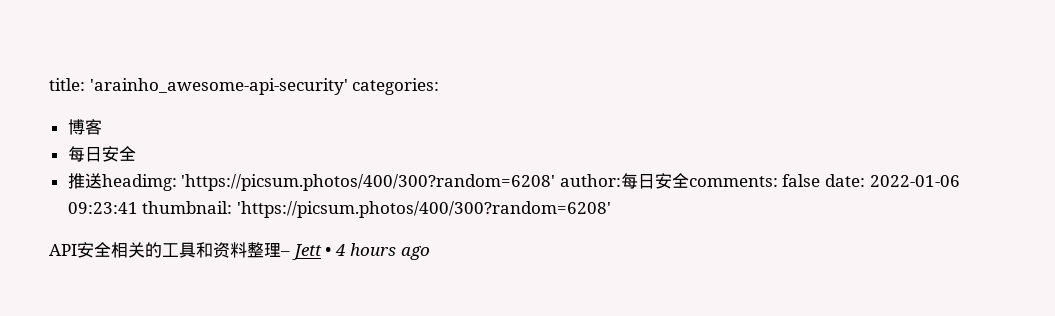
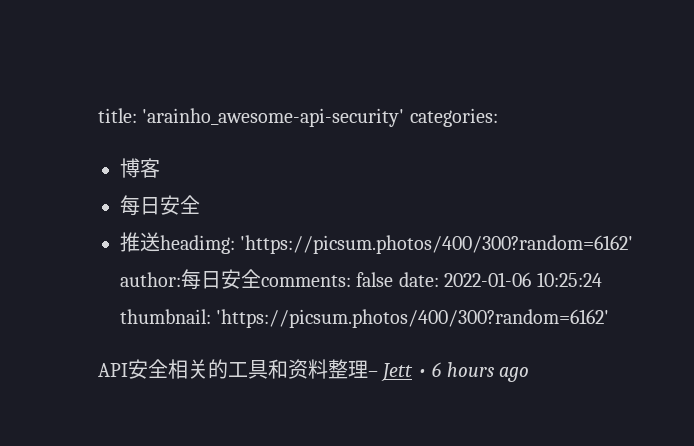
- 推送headimg: 'https://picsum.photos/400/300?random=6208' author:每日安全comments: false date: 2022-01-06 09:23:41 thumbnail: 'https://picsum.photos/400/300?random=6208'
+ 推送headimg: 'https://picsum.photos/400/300?random=6162' author:每日安全comments: false date: 2022-01-06 10:25:24 thumbnail: 'https://picsum.photos/400/300?random=6162'
- API安全相关的工具和资料整理– Jett • 4 hours ago
+ API安全相关的工具和资料整理– Jett • 6 hours ago

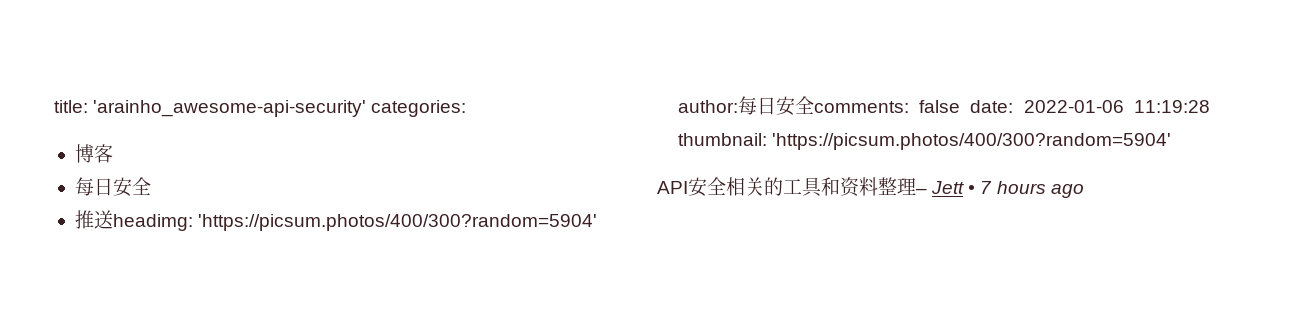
- 推送headimg: 'https://picsum.photos/400/300?random=6162' author:每日安全comments: false date: 2022-01-06 10:25:24 thumbnail: 'https://picsum.photos/400/300?random=6162'
+ 推送headimg: 'https://picsum.photos/400/300?random=5904' author:每日安全comments: false date: 2022-01-06 11:19:28 thumbnail: 'https://picsum.photos/400/300?random=5904'
- API安全相关的工具和资料整理– Jett • 6 hours ago
+ API安全相关的工具和资料整理– Jett • 7 hours ago

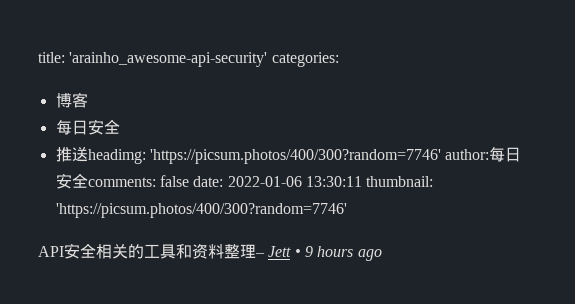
- 推送headimg: 'https://picsum.photos/400/300?random=5904' author:每日安全comments: false date: 2022-01-06 11:19:28 thumbnail: 'https://picsum.photos/400/300?random=5904'
+ 推送headimg: 'https://picsum.photos/400/300?random=7746' author:每日安全comments: false date: 2022-01-06 13:30:11 thumbnail: 'https://picsum.photos/400/300?random=7746'
- API安全相关的工具和资料整理– Jett • 7 hours ago
+ API安全相关的工具和资料整理– Jett • 9 hours ago

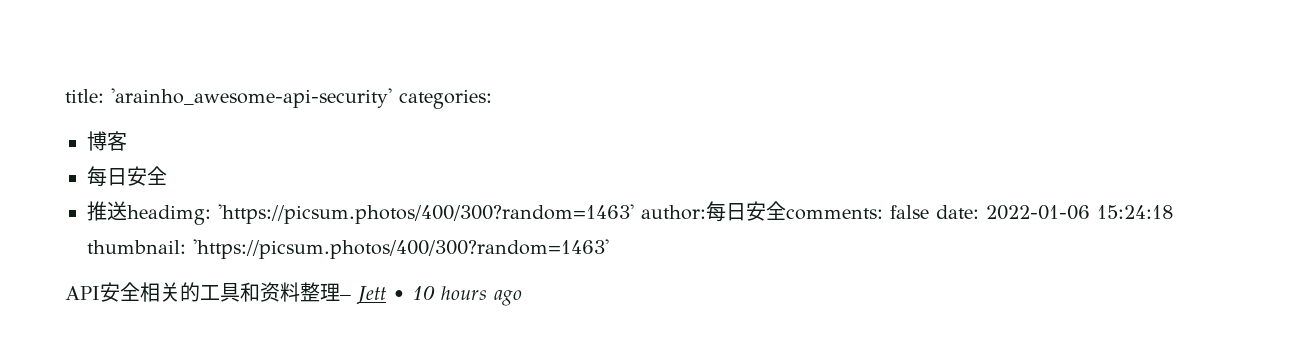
- 推送headimg: 'https://picsum.photos/400/300?random=7746' author:每日安全comments: false date: 2022-01-06 13:30:11 thumbnail: 'https://picsum.photos/400/300?random=7746'
+ 推送headimg: 'https://picsum.photos/400/300?random=1463' author:每日安全comments: false date: 2022-01-06 15:24:18 thumbnail: 'https://picsum.photos/400/300?random=1463'
- API安全相关的工具和资料整理– Jett • 9 hours ago
+ API安全相关的工具和资料整理– Jett • 10 hours ago

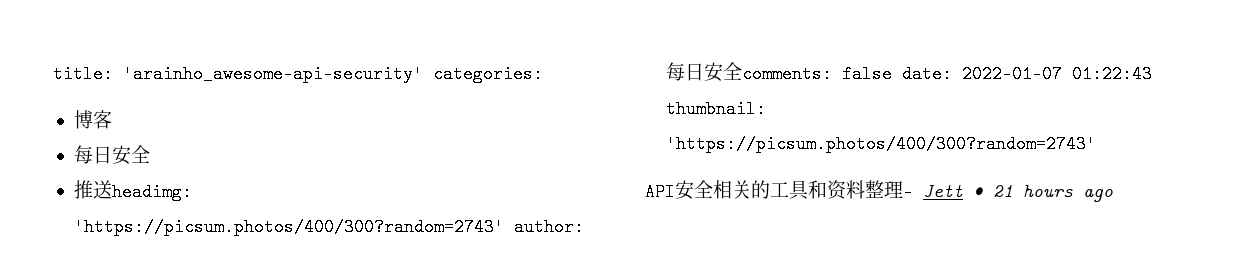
- 推送headimg: 'https://picsum.photos/400/300?random=1463' author:每日安全comments: false date: 2022-01-06 15:24:18 thumbnail: 'https://picsum.photos/400/300?random=1463'
+ 推送headimg: 'https://picsum.photos/400/300?random=2743' author:每日安全comments: false date: 2022-01-07 01:22:43 thumbnail: 'https://picsum.photos/400/300?random=2743'
- API安全相关的工具和资料整理– Jett • 10 hours ago
+ API安全相关的工具和资料整理– Jett • 21 hours ago

